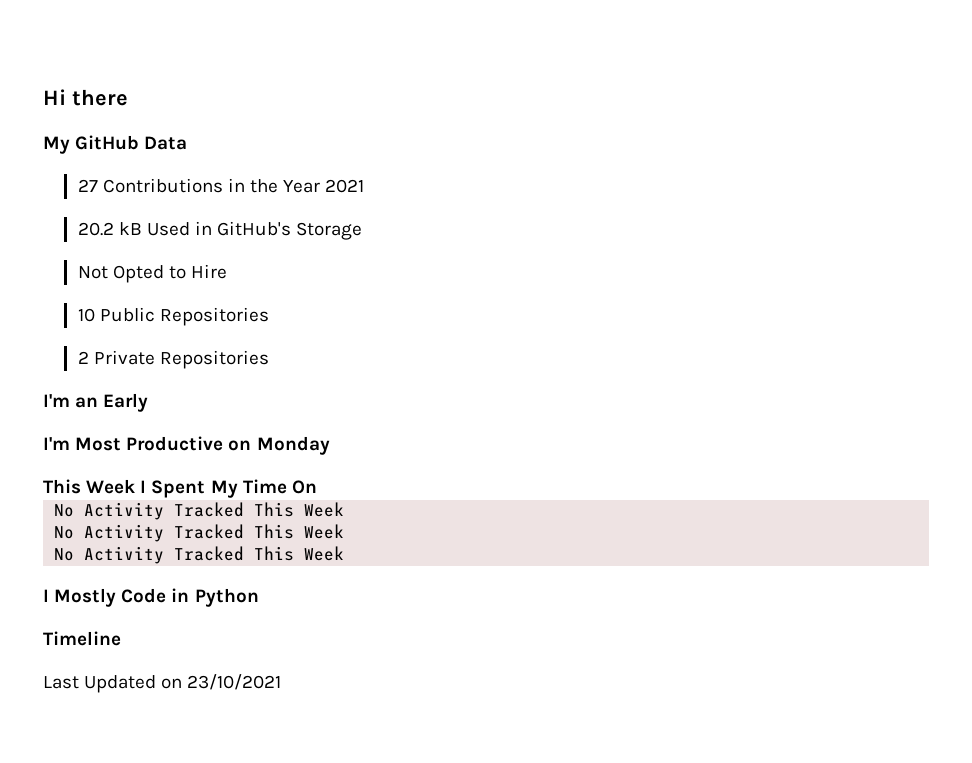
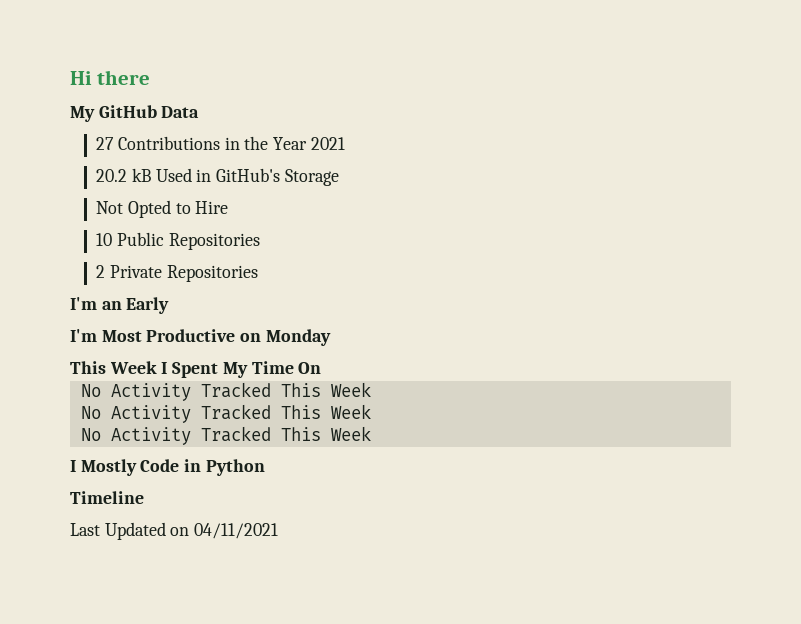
- Last Updated on 23/10/2021
+ Last Updated on 04/11/2021

